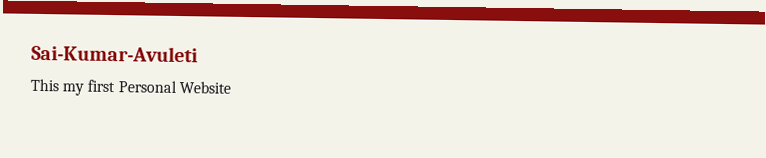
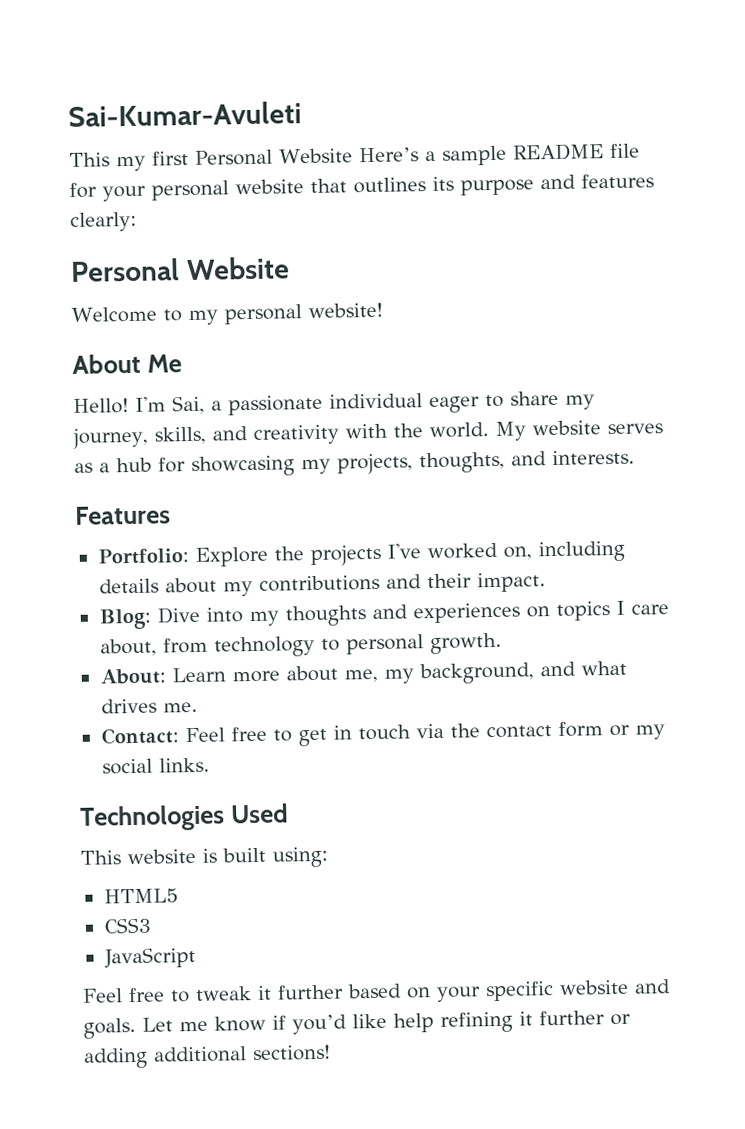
- This my first Personal Website
+ This my first Personal Website Here’s a sample README file for your personal website that outlines its purpose and features clearly:
+ Personal Website
+ Welcome to my personal website!
+ About Me
+ Hello! I'm Sai, a passionate individual eager to share my journey, skills, and creativity with the world. My website serves as a hub for showcasing my projects, thoughts, and interests.
+ Features
+ Portfolio: Explore the projects I've worked on, including details about my contributions and their impact.
+ Blog: Dive into my thoughts and experiences on topics I care about, from technology to personal growth.
+ About: Learn more about me, my background, and what drives me.
+ Contact: Feel free to get in touch via the contact form or my social links.
+ Technologies Used
+ This website is built using:
+ HTML5
+ CSS3
+ JavaScript
+ Feel free to tweak it further based on your specific website and goals. Let me know if you’d like help refining it further or adding additional sections!

